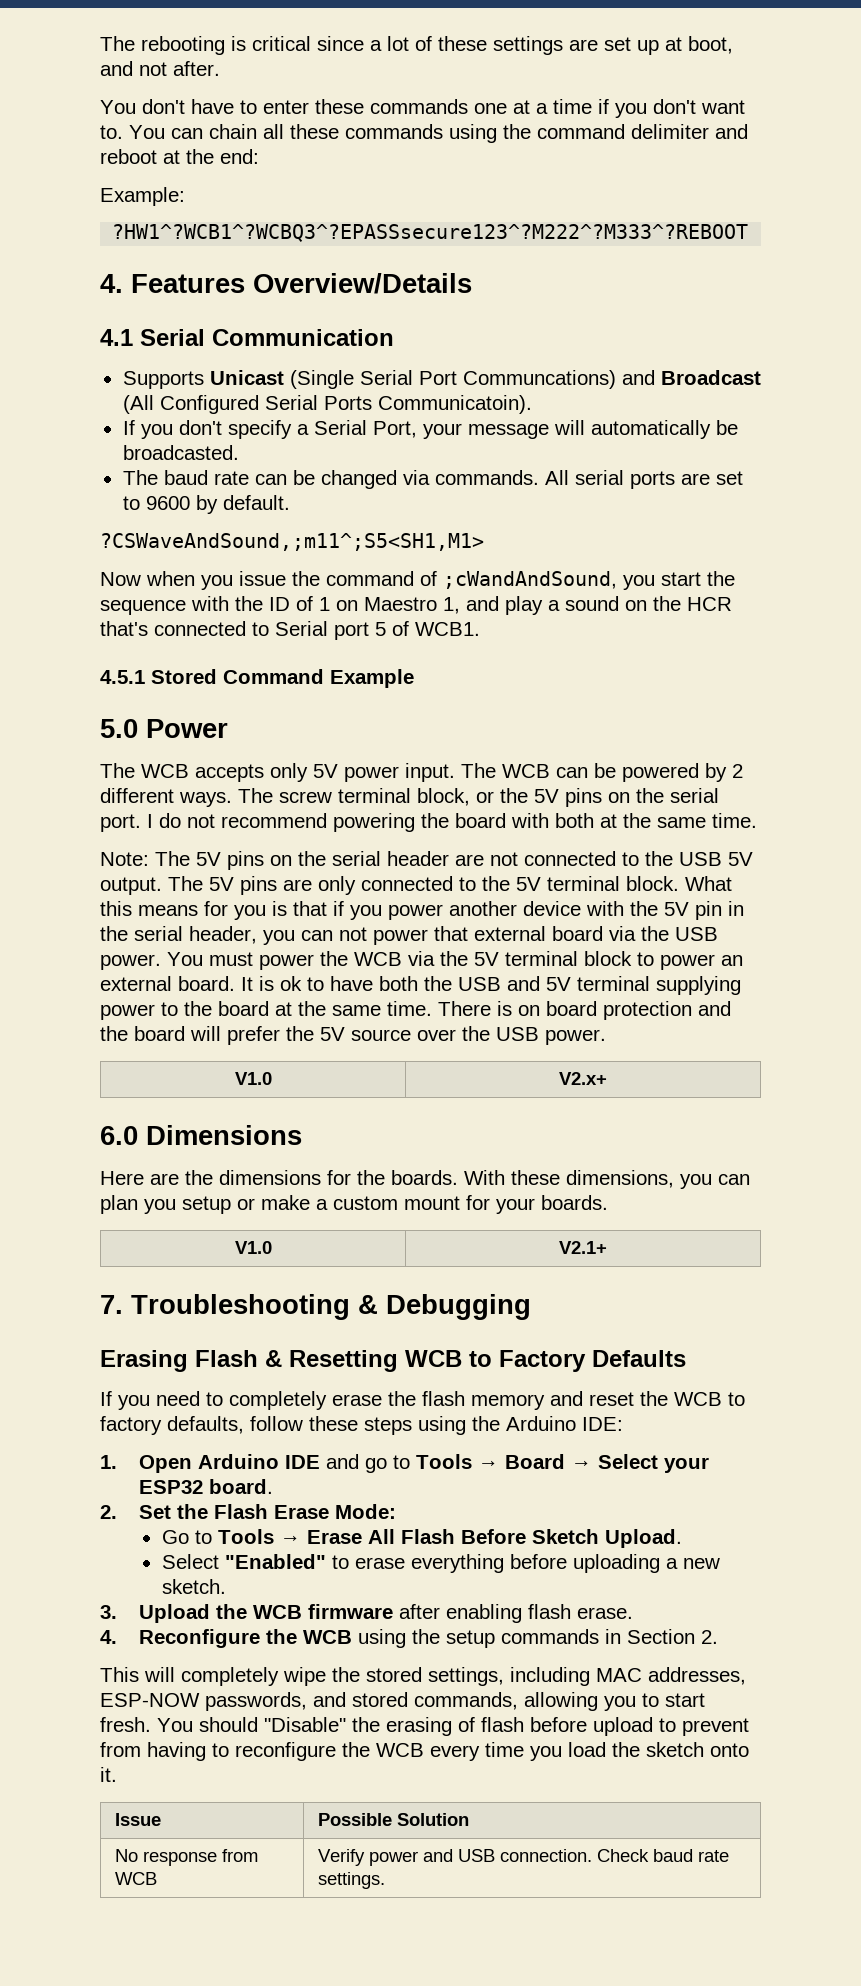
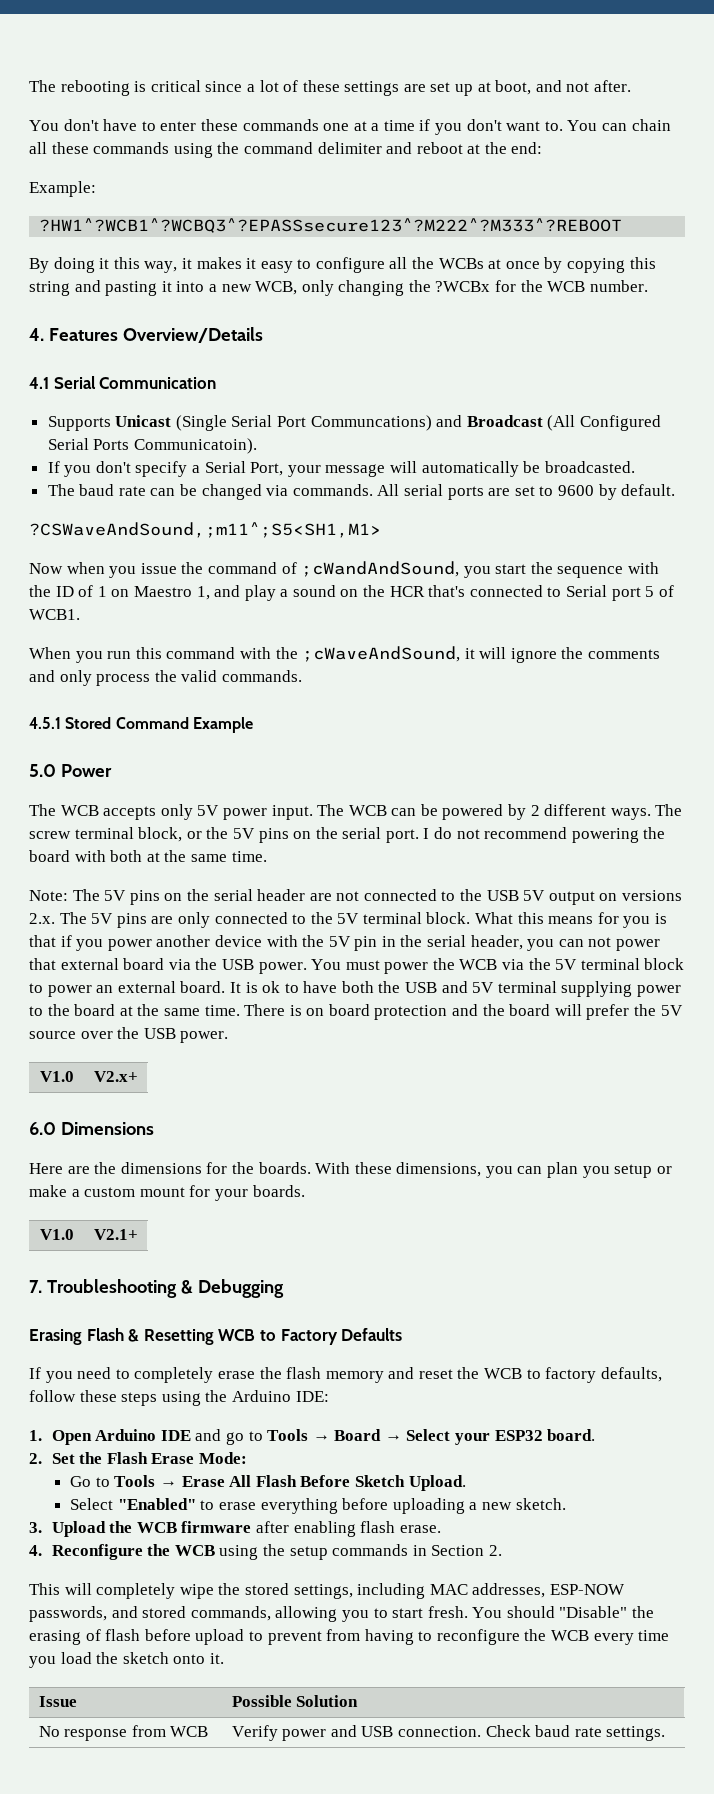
+ By doing it this way, it makes it easy to configure all the WCBs at once by copying this string and pasting it into a new WCB, only changing the ?WCBx for the WCB number.
+ When you run this command with the ;cWaveAndSound, it will ignore the comments and only process the valid commands.
- Note: The 5V pins on the serial header are not connected to the USB 5V output. The 5V pins are only connected to the 5V terminal block.
+ Note: The 5V pins on the serial header are not connected to the USB 5V output on versions 2.x. The 5V pins are only connected to the 5V terminal block.

